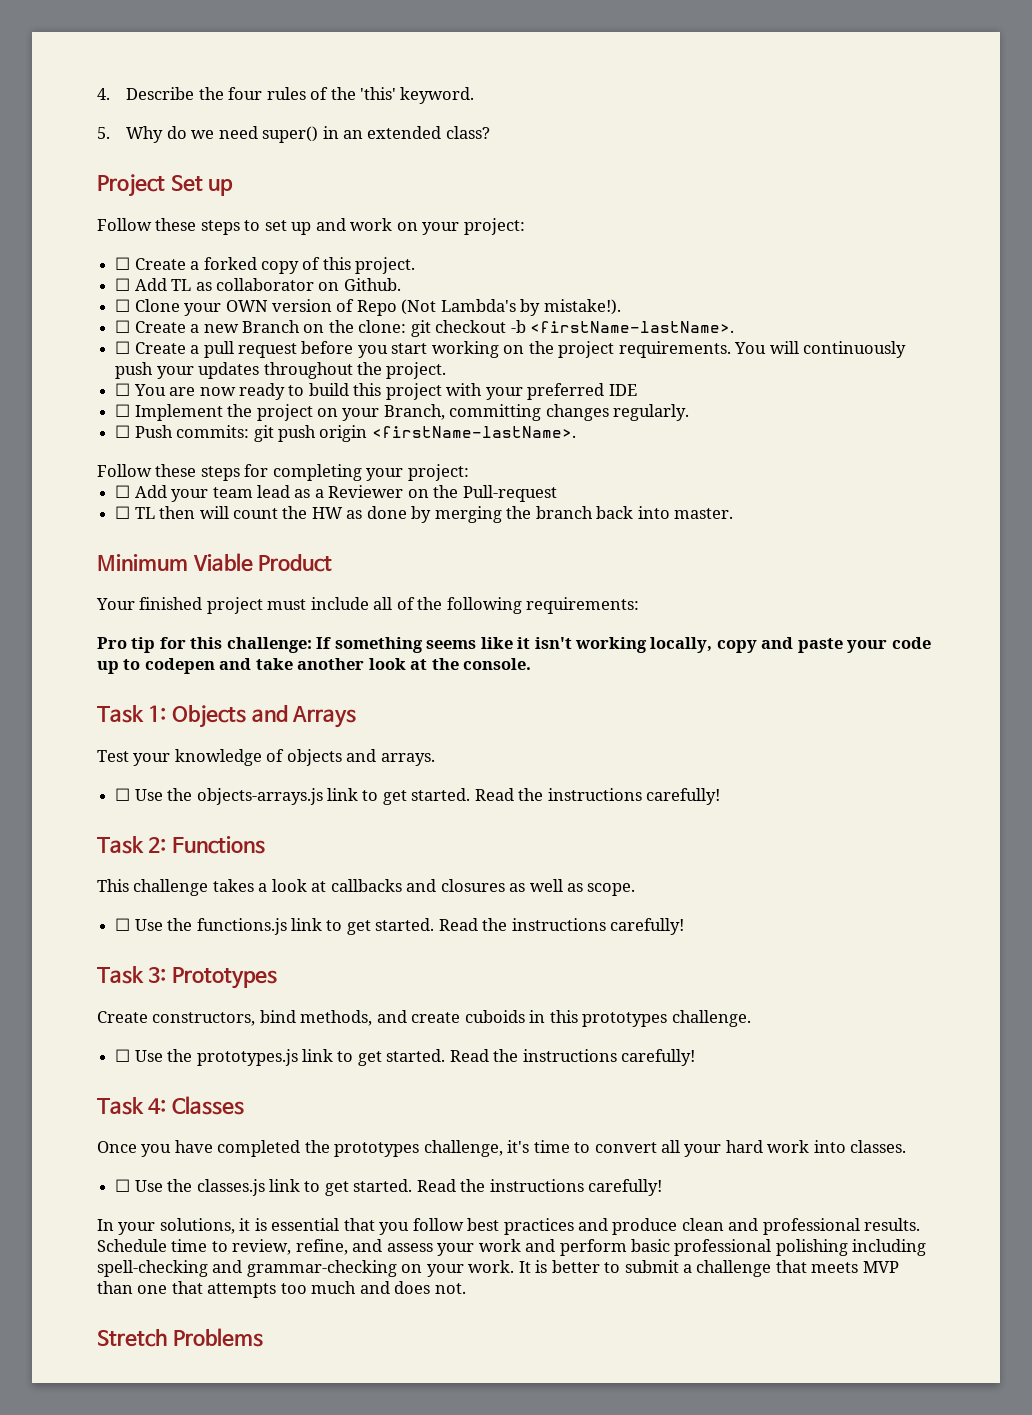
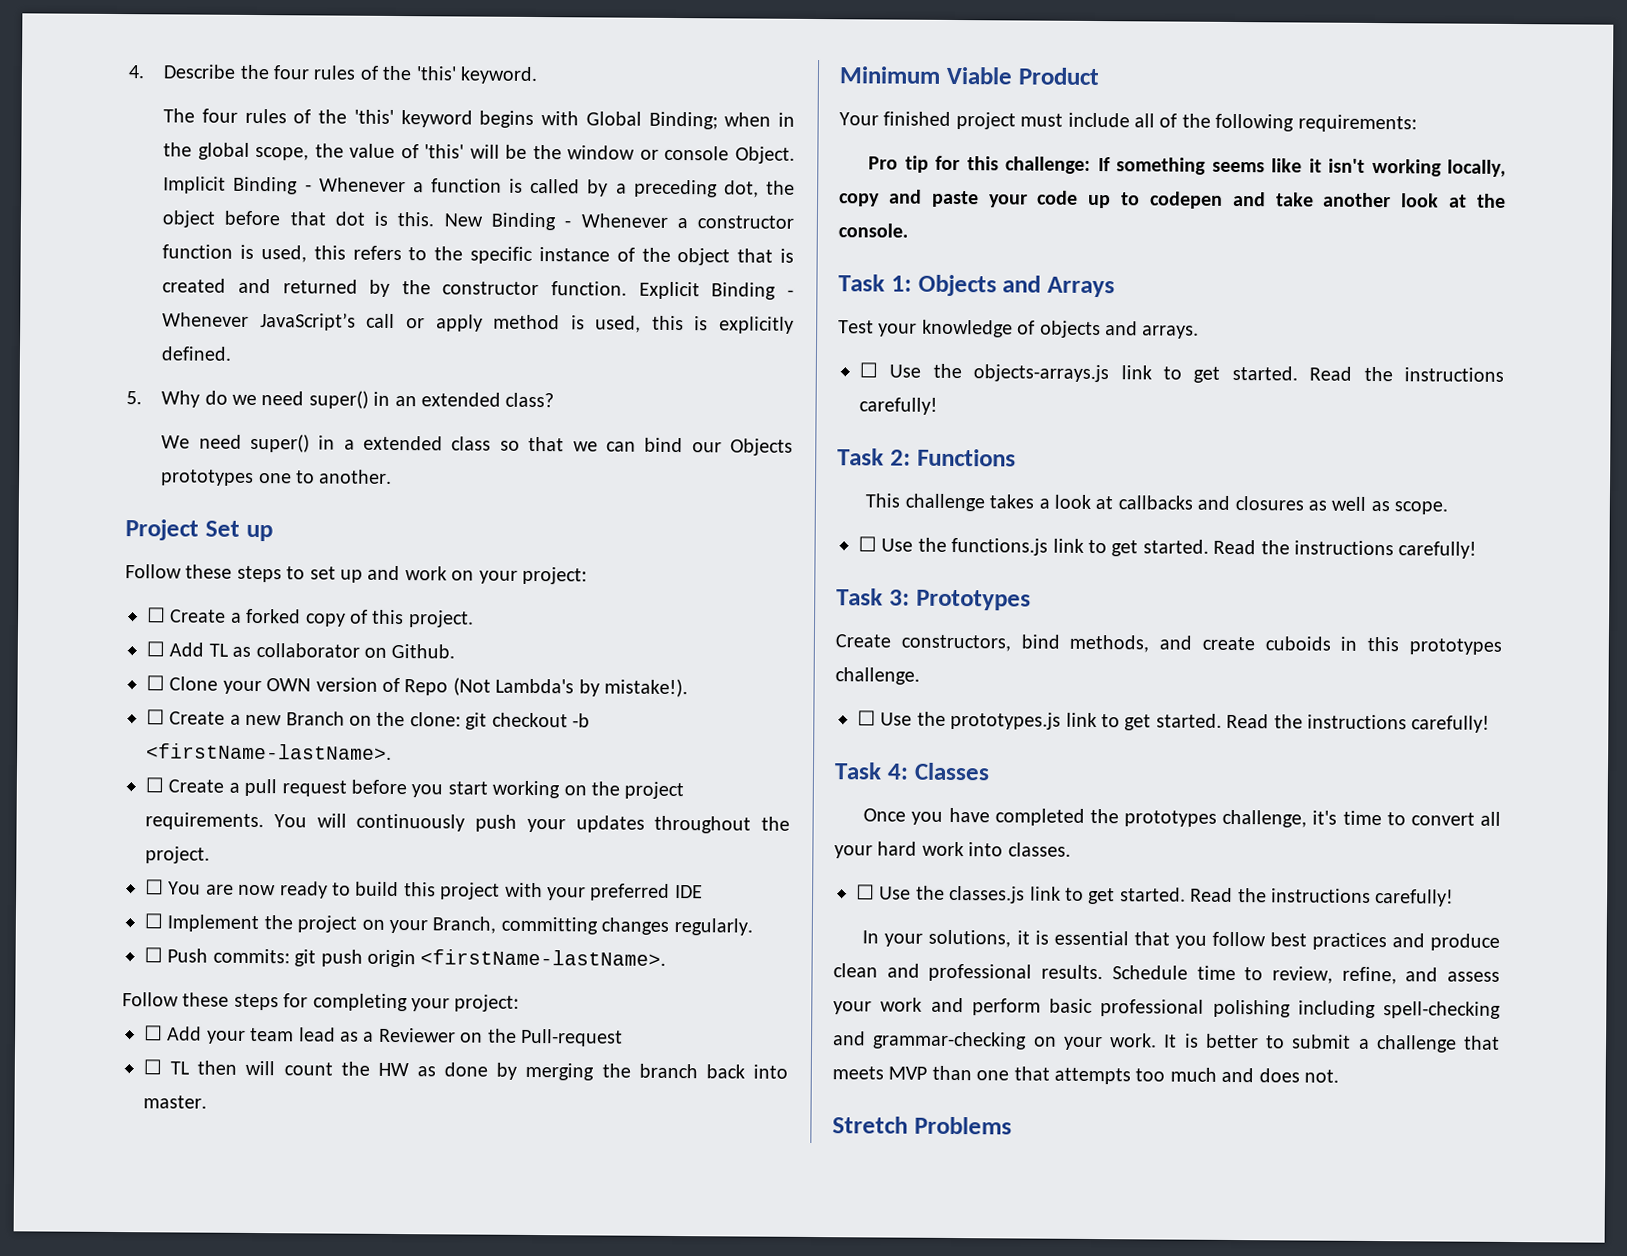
+ The four rules of the 'this' keyword begins with Global Binding; when in the global scope, the value of 'this' will be the window or console Object. Implicit Binding - Whenever a function is called by a preceding dot, the object before that dot is this. New Binding - Whenever a constructor function is used, this refers to the specific instance of the object that is created and returned by the constructor function. Explicit Binding - Whenever JavaScript’s call or apply method is used, this is explicitly defined.
+ We need super() in a extended class so that we can bind our Objects prototypes one to another.

